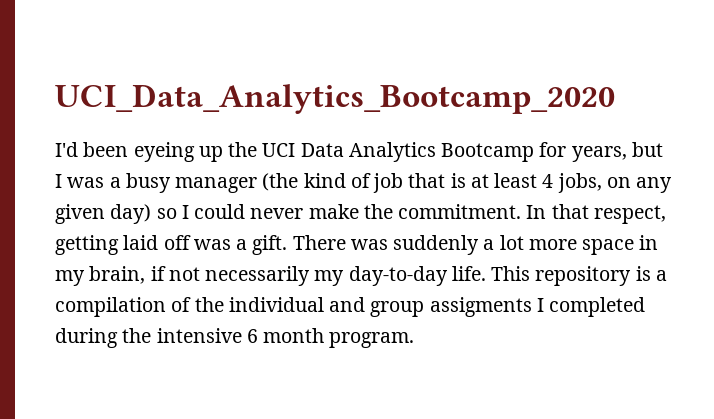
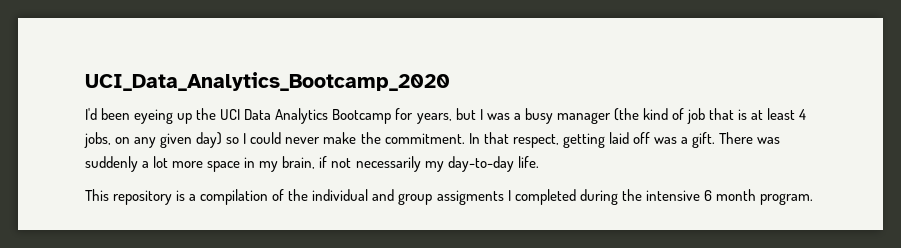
- There was suddenly a lot more space in my brain, if not necessarily my day-to-day life. This repository is a compilation of the individual and group assigments I completed during the intensive 6 month program.
+ There was suddenly a lot more space in my brain, if not necessarily my day-to-day life.
+ This repository is a compilation of the individual and group assigments I completed during the intensive 6 month program.

